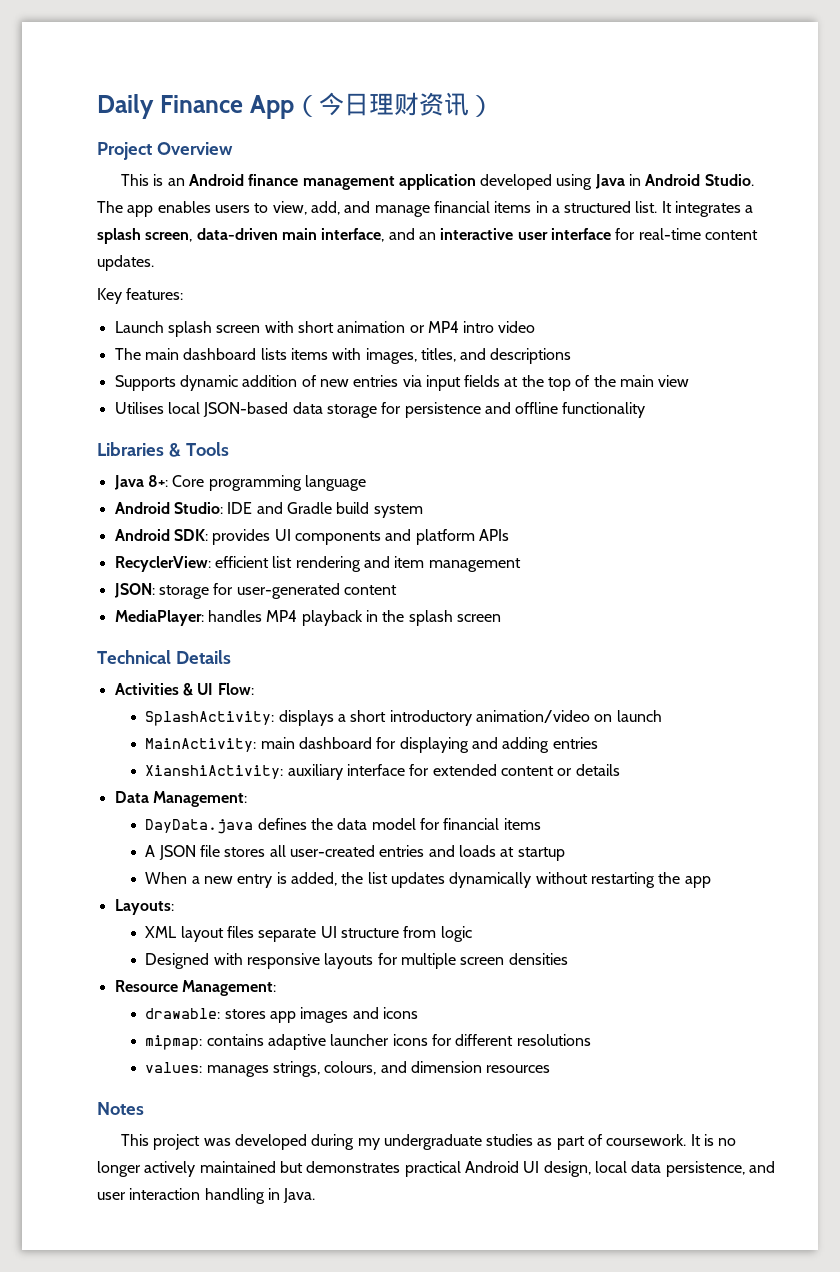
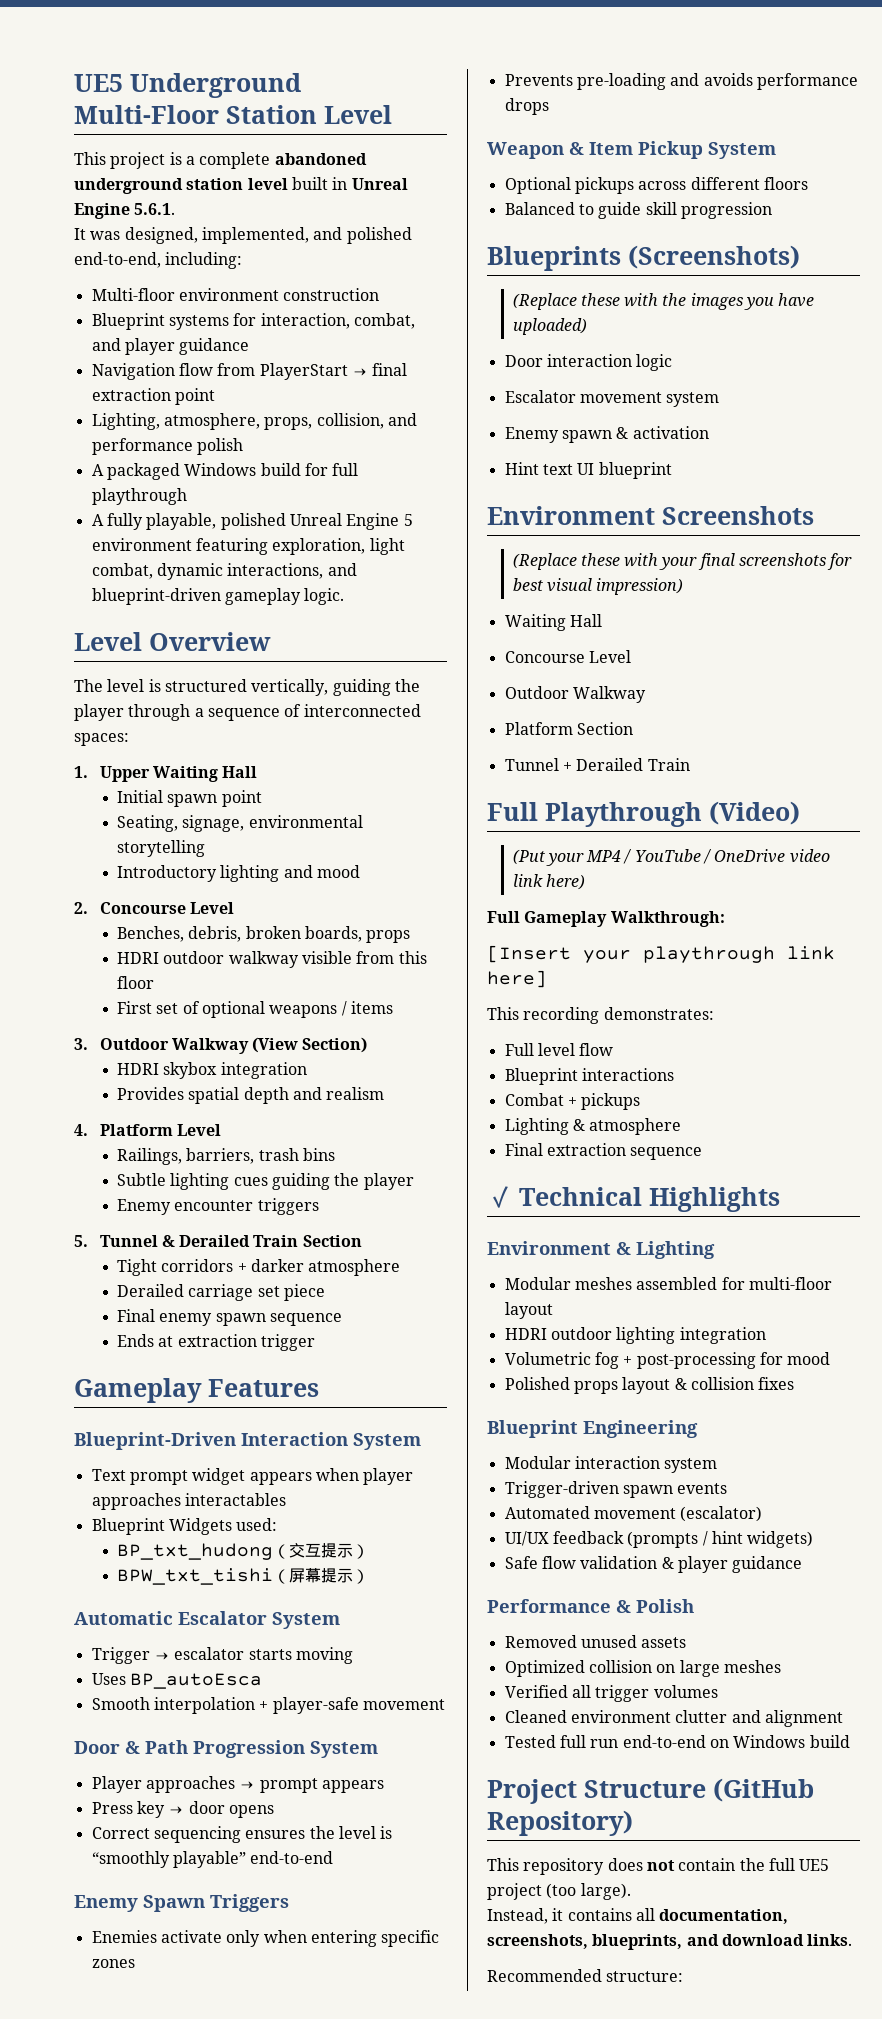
- Daily Finance App（今日理财资讯）
- Project Overview
- This is an Android finance management application developed using Java in Android Studio. The app enables users to view, add, and manage financial items in a structured list. It integrates a splash screen, data-driven main interface, and an interactive user interface for real-time content updates.
- Key features:
- Launch splash screen with short animation or MP4 intro video
- The main dashboard lists items with images, titles, and descriptions
- Supports dynamic addition of new entries via input fields at the top of the main view
- Utilises local JSON-based data storage for persistence and offline functionality
- Libraries & Tools
- Java 8+: Core programming language
- Android Studio: IDE and Gradle build system
- Android SDK: provides UI components and platform APIs
- RecyclerView: efficient list rendering and item management
- JSON: storage for user-generated content
- MediaPlayer: handles MP4 playback in the splash screen
- Technical Details
- Activities & UI Flow:
- SplashActivity: displays a short introductory animation/video on launch
- MainActivity: main dashboard for displaying and adding entries
- XianshiActivity: auxiliary interface for extended content or details
- Data Management:
- DayData.java defines the data model for financial items
- A JSON file stores all user-created entries and loads at startup
- When a new entry is added, the list updates dynamically without restarting the app
- Layouts:
- XML layout files separate UI structure from logic
- Designed with responsive layouts for multiple screen densities
- Resource Management:
- drawable: stores app images and icons
- mipmap: contains adaptive launcher icons for different resolutions
- values: manages strings, colours, and dimension resources
- Notes
- This project was developed during my undergraduate studies as part of coursework. It is no longer actively maintained but demonstrates practical Android UI design, local data persistence, and user interaction handling in Java.
+ UE5 Underground Multi-Floor Station Level
+ This project is a complete abandoned underground station level built in Unreal Engine 5.6.1.
+ It was designed, implemented, and polished end-to-end, including:
+ Multi-floor environment construction
+ Blueprint systems for interaction, combat, and player guidance
+ Navigation flow from PlayerStart → final extraction point
+ Lighting, atmosphere, props, collision, and performance polish
+ A packaged Windows build for full playthrough
+ A fully playable, polished Unreal Engine 5 environment featuring exploration, light combat, dynamic interactions, and blueprint-driven gameplay logic.
+ Level Overview
+ The level is structured vertically, guiding the player through a sequence of interconnected spaces:
+ 1. Upper Waiting Hall
+ Initial spawn point
+ Seating, signage, environmental storytelling
+ Introductory lighting and mood
+ 2. Concourse Level
+ Benches, debris, broken boards, props
+ HDRI outdoor walkway visible from this floor
+ First set of optional weapons / items
+ 3. Outdoor Walkway (View Section)
+ HDRI skybox integration
+ Provides spatial depth and realism
+ 4. Platform Level
+ Railings, barriers, trash bins
+ Subtle lighting cues guiding the player
+ Enemy encounter triggers
+ 5. Tunnel & Derailed Train Section
+ Tight corridors + darker atmosphere
+ Derailed carriage set piece
+ Final enemy spawn sequence
+ Ends at extraction trigger
+ Gameplay Features
+ Blueprint-Driven Interaction System
+ Text prompt widget appears when player approaches interactables
+ Blueprint Widgets used:
+ BP_txt_hudong（交互提示）
+ BPW_txt_tishi（屏幕提示）
+ Automatic Escalator System
+ Trigger → escalator starts moving
+ Uses BP_autoEsca
+ Smooth interpolation + player-safe movement
+ Door & Path Progression System
+ Player approaches → prompt appears
+ Press key → door opens
+ Correct sequencing ensures the level is “smoothly playable” end-to-end
+ Enemy Spawn Triggers
+ Enemies activate only when entering specific zones
+ Prevents pre-loading and avoids performance drops
+ Weapon & Item Pickup System
+ Optional pickups across different floors
+ Balanced to guide skill progression
+ Blueprints (Screenshots)
+ (Replace these with the images you have uploaded)
+ Door interaction logic
+ Escalator movement system
+ Enemy spawn & activation
+ Hint text UI blueprint
+ Environment Screenshots
+ (Replace these with your final screenshots for best visual impression)
+ Waiting Hall
+ Concourse Level
+ Outdoor Walkway
+ Platform Section
+ Tunnel + Derailed Train
+ Full Playthrough (Video)
+ (Put your MP4 / YouTube / OneDrive video link here)
+ Full Gameplay Walkthrough:
+ [Insert your playthrough link here]
+ This recording demonstrates:
+ Full level flow
+ Blueprint interactions
+ Combat + pickups
+ Lighting & atmosphere
+ Final extraction sequence
+ ✓ Technical Highlights
+ Environment & Lighting
+ Modular meshes assembled for multi-floor layout
+ HDRI outdoor lighting integration
+ Volumetric fog + post-processing for mood
+ Polished props layout & collision fixes
+ Blueprint Engineering
+ Modular interaction system
+ Trigger-driven spawn events
+ Automated movement (escalator)
+ UI/UX feedback (prompts / hint widgets)
+ Safe flow validation & player guidance
+ Performance & Polish
+ Removed unused assets
+ Optimized collision on large meshes
+ Verified all trigger volumes
+ Cleaned environment clutter and alignment
+ Tested full run end-to-end on Windows build
+ Project Structure (GitHub Repository)
+ This repository does not contain the full UE5 project (too large).
+ Instead, it contains all documentation, screenshots, blueprints, and download links.
+ Recommended structure:

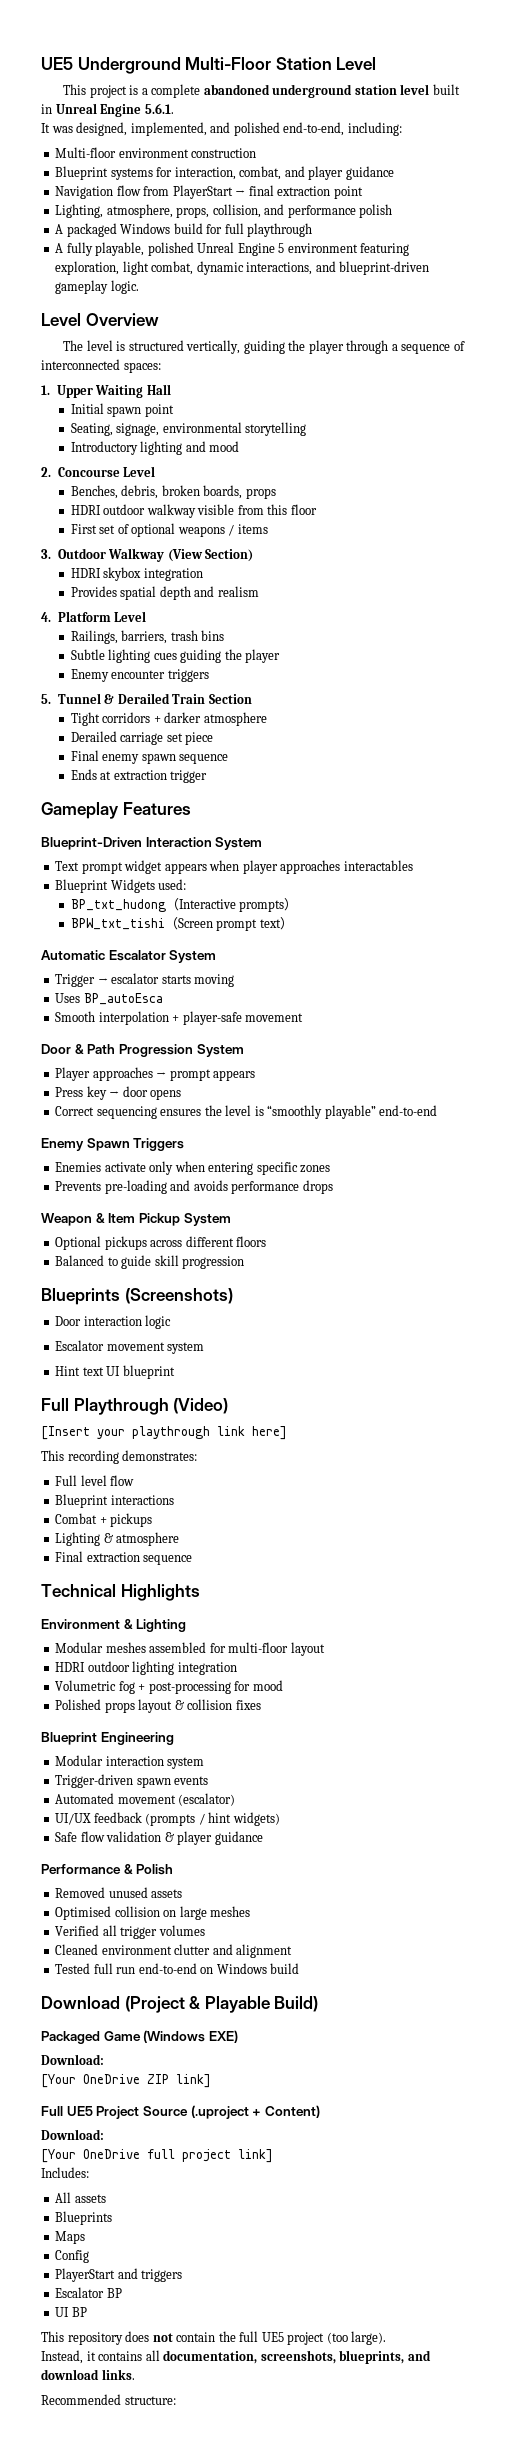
- BP_txt_hudong（交互提示）
+ BP_txt_hudong（Interactive prompts）
- BPW_txt_tishi（屏幕提示）
+ BPW_txt_tishi（Screen prompt text）
- (Replace these with the images you have uploaded)
- Enemy spawn & activation
- Environment Screenshots
- (Replace these with your final screenshots for best visual impression)
- Waiting Hall
- Concourse Level
- Outdoor Walkway
- Platform Section
- Tunnel + Derailed Train
  Full Playthrough (Video)
- (Put your MP4 / YouTube / OneDrive video link here)
- Full Gameplay Walkthrough:
- ✓ Technical Highlights
+ Technical Highlights
- Optimized collision on large meshes
+ Optimised collision on large meshes
- Project Structure (GitHub Repository)
+ Download (Project & Playable Build)
+ Packaged Game (Windows EXE)
+ Download:
+ [Your OneDrive ZIP link]
+ Full UE5 Project Source (.uproject + Content)
+ Download:
+ [Your OneDrive full project link]
+ Includes:
+ All assets
+ Blueprints
+ Maps
+ Config
+ PlayerStart and triggers
+ Escalator BP
+ UI BP

